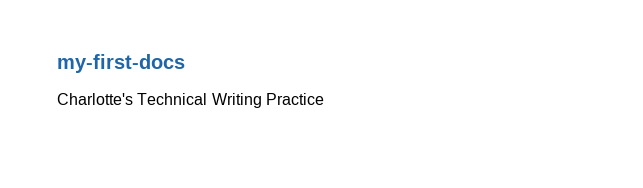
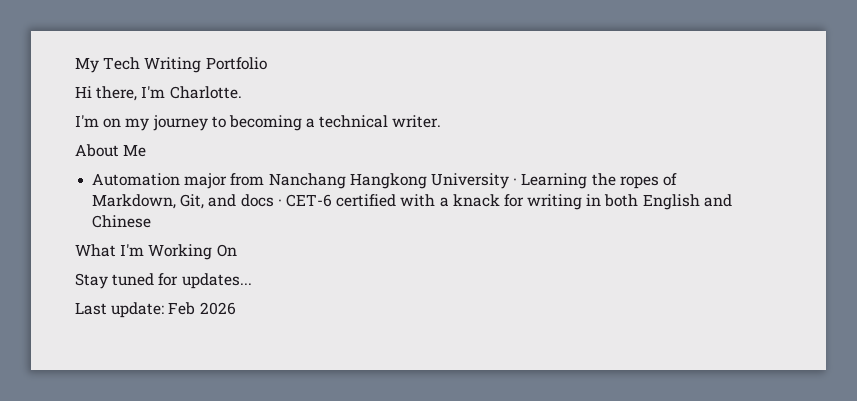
- my-first-docs
- Charlotte's Technical Writing Practice
+ My Tech Writing Portfolio
+ Hi there, I'm Charlotte.
+ I'm on my journey to becoming a technical writer.
+ About Me
+ Automation major from Nanchang Hangkong University · Learning the ropes of Markdown, Git, and docs · CET-6 certified with a knack for writing in both English and Chinese
+ What I'm Working On
+ Stay tuned for updates...
+ Last update: Feb 2026

